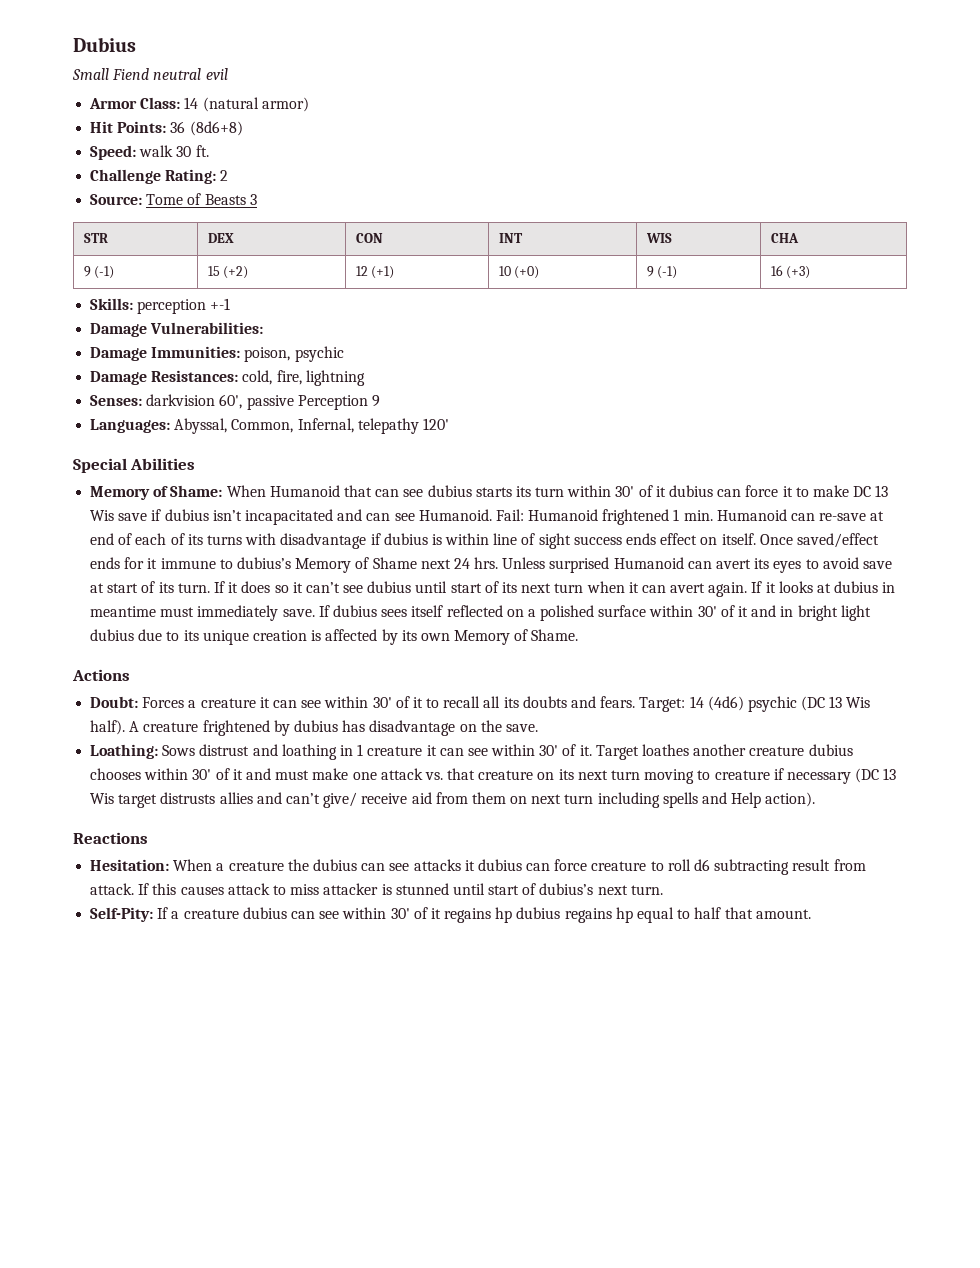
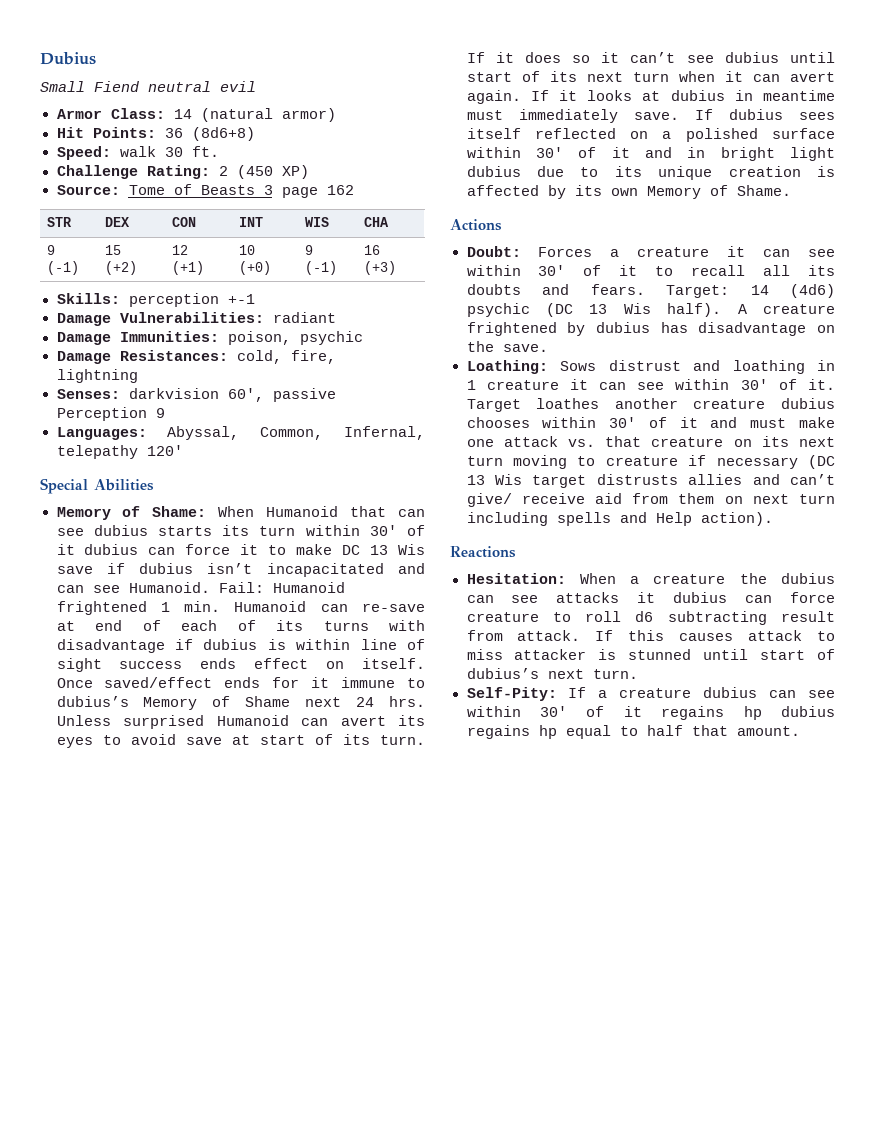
- Challenge Rating: 2
+ Challenge Rating: 2 (450 XP)
- Source: Tome of Beasts 3
+ Source: Tome of Beasts 3 page 162
- Damage Vulnerabilities:
+ Damage Vulnerabilities: radiant

